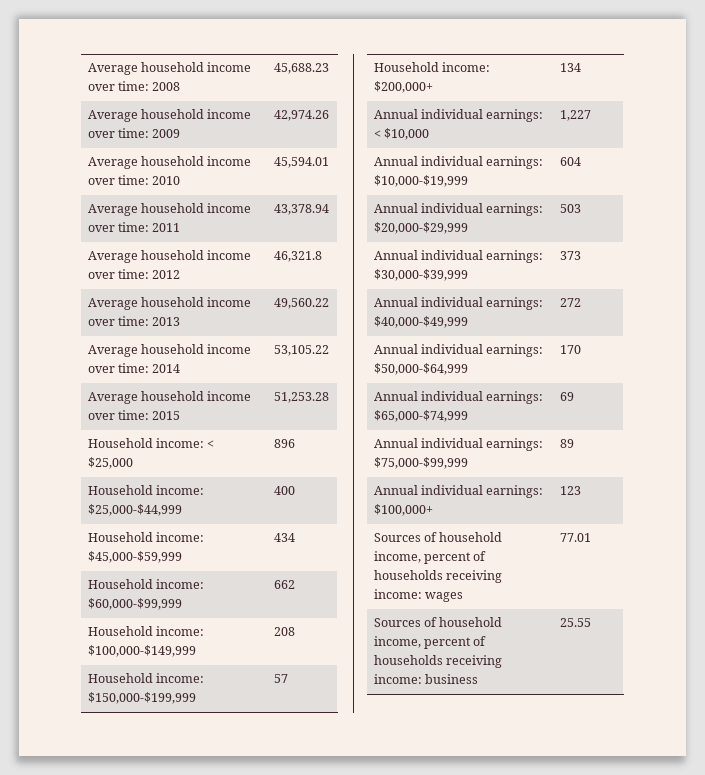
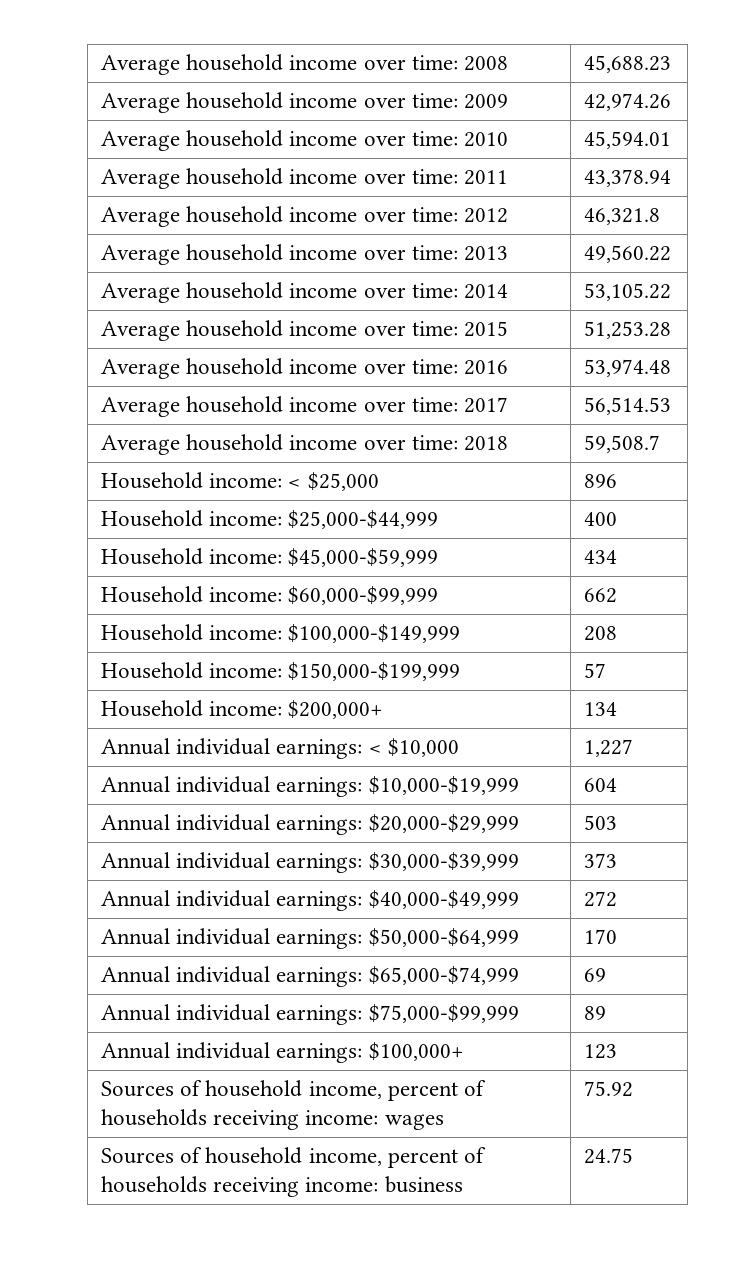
+ Average household income over time: 2016 | 53,974.48
+ Average household income over time: 2017 | 56,514.53
+ Average household income over time: 2018 | 59,508.7
- Sources of household income, percent of households receiving income: wages | 77.01
+ Sources of household income, percent of households receiving income: wages | 75.92
- Sources of household income, percent of households receiving income: business | 25.55
+ Sources of household income, percent of households receiving income: business | 24.75

